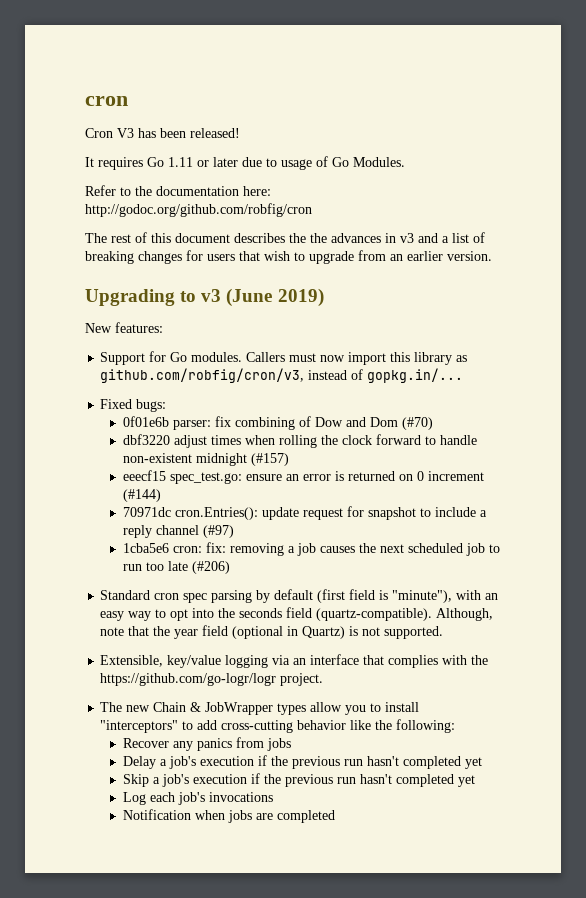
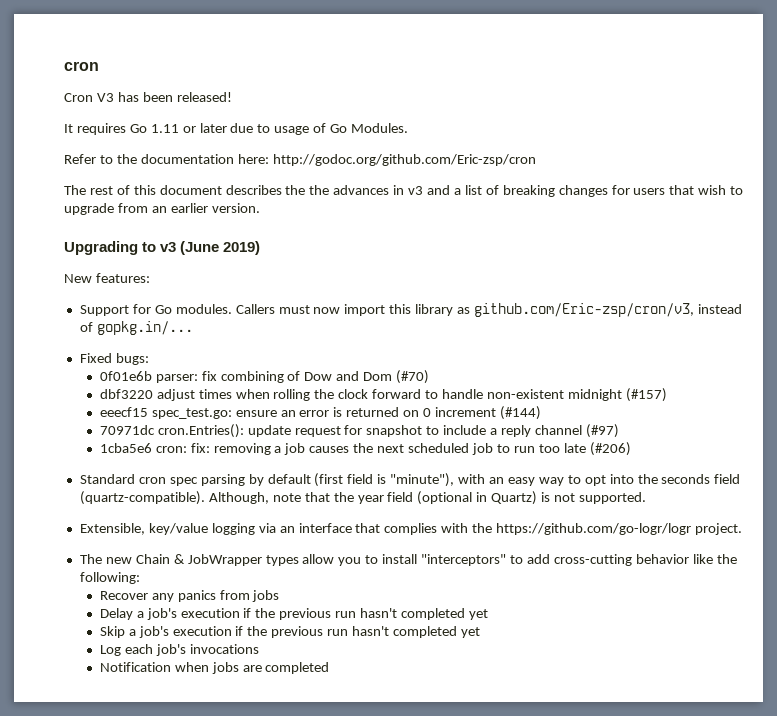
- Refer to the documentation here: http://godoc.org/github.com/robfig/cron
+ Refer to the documentation here: http://godoc.org/github.com/Eric-zsp/cron
- Callers must now import this library as github.com/robfig/cron/v3, instead of gopkg.in/...
+ Callers must now import this library as github.com/Eric-zsp/cron/v3, instead of gopkg.in/...

